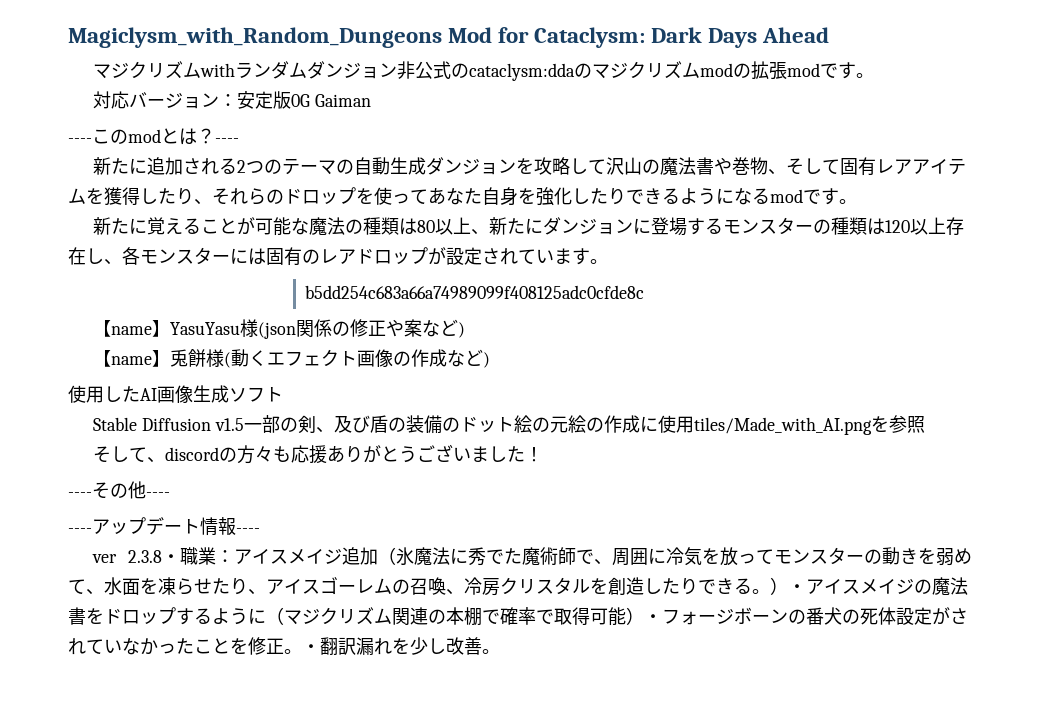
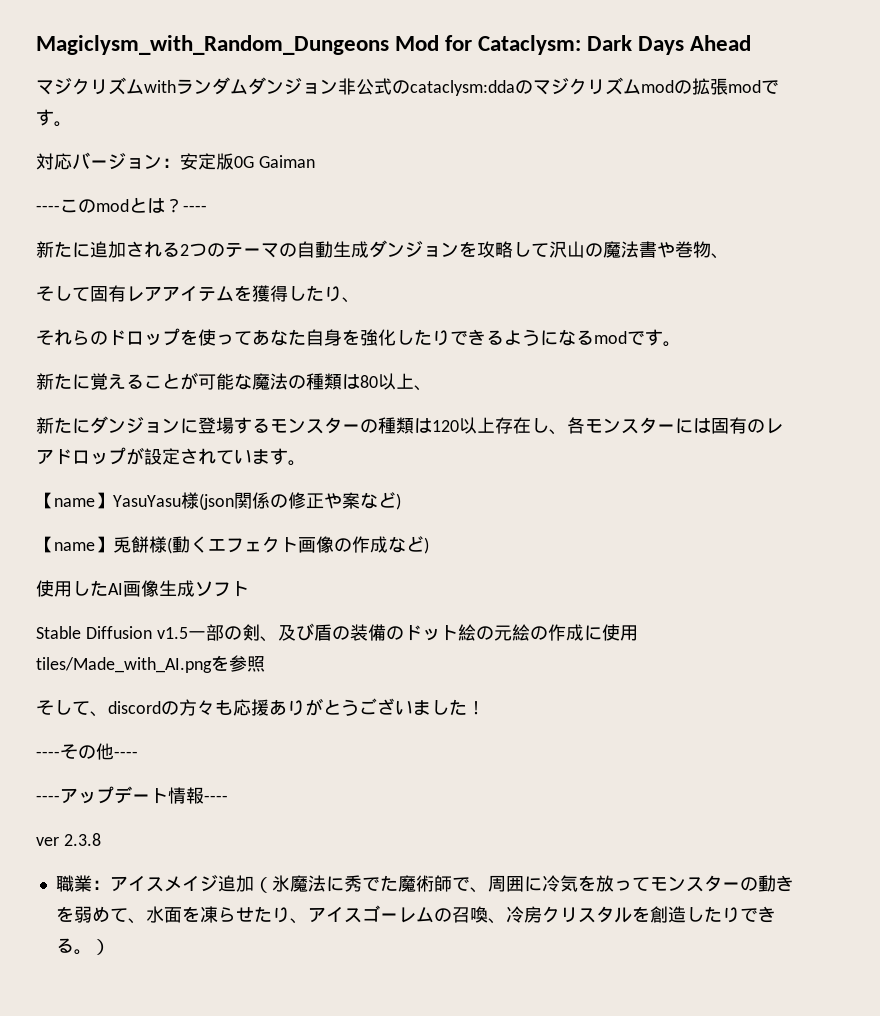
- 新たに追加される2つのテーマの自動生成ダンジョンを攻略して沢山の魔法書や巻物、そして固有レアアイテムを獲得したり、それらのドロップを使ってあなた自身を強化したりできるようになるmodです。
+ 新たに追加される2つのテーマの自動生成ダンジョンを攻略して沢山の魔法書や巻物、
+ そして固有レアアイテムを獲得したり、
+ それらのドロップを使ってあなた自身を強化したりできるようになるmodです。
- 新たに覚えることが可能な魔法の種類は80以上、新たにダンジョンに登場するモンスターの種類は120以上存在し、各モンスターには固有のレアドロップが設定されています。
+ 新たに覚えることが可能な魔法の種類は80以上、
+ 新たにダンジョンに登場するモンスターの種類は120以上存在し、各モンスターには固有のレアドロップが設定されています。
- b5dd254c683a66a74989099f408125adc0cfde8c
- ver 2.3.8・職業：アイスメイジ追加（氷魔法に秀でた魔術師で、周囲に冷気を放ってモンスターの動きを弱めて、水面を凍らせたり、アイスゴーレムの召喚、冷房クリスタルを創造したりできる。）・アイスメイジの魔法書をドロップするように（マジクリズム関連の本棚で確率で取得可能）・フォージボーンの番犬の死体設定がされていなかったことを修正。・翻訳漏れを少し改善。
+ ver 2.3.8
+ 職業：アイスメイジ追加（氷魔法に秀でた魔術師で、周囲に冷気を放ってモンスターの動きを弱めて、水面を凍らせたり、アイスゴーレムの召喚、冷房クリスタルを創造したりできる。）

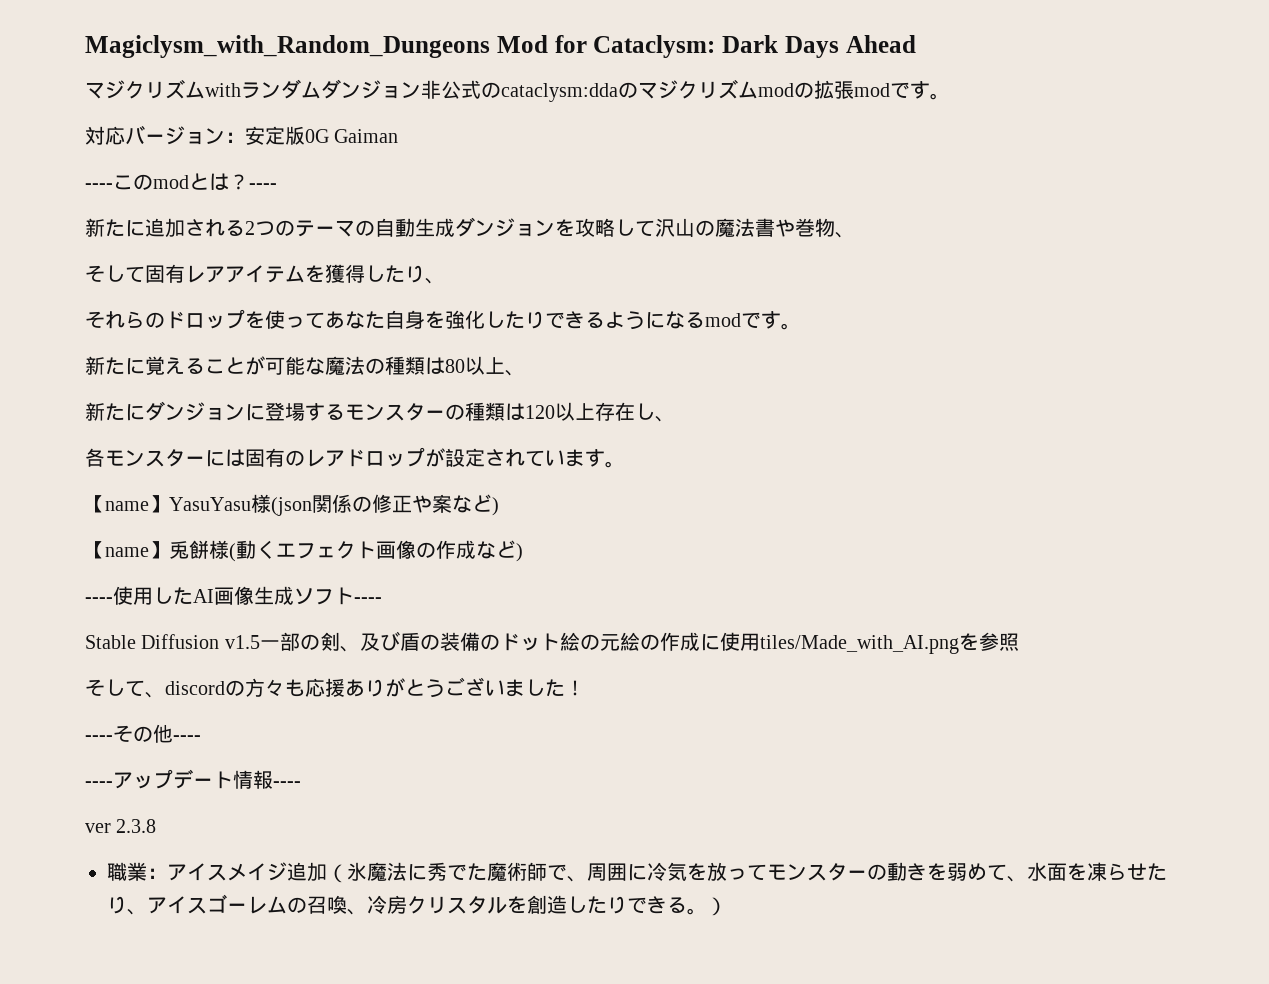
- 新たにダンジョンに登場するモンスターの種類は120以上存在し、各モンスターには固有のレアドロップが設定されています。
+ 新たにダンジョンに登場するモンスターの種類は120以上存在し、
+ 各モンスターには固有のレアドロップが設定されています。
- 使用したAI画像生成ソフト
+ ----使用したAI画像生成ソフト----

